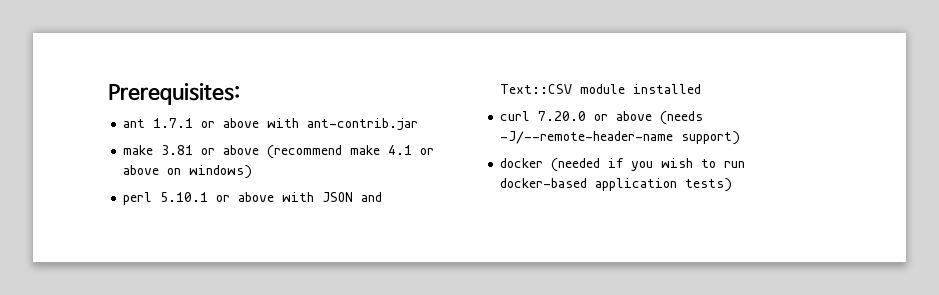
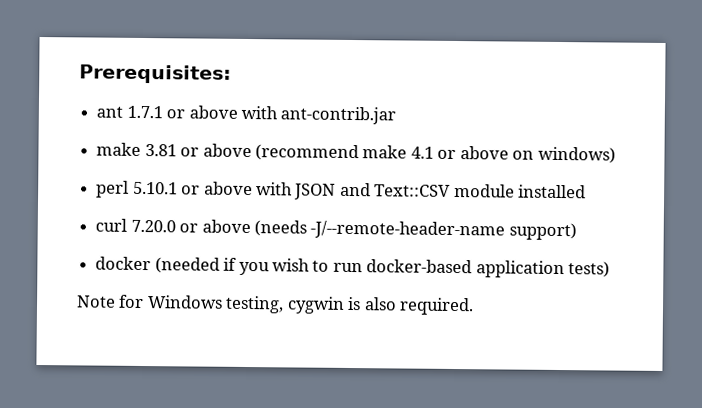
+ Note for Windows testing, cygwin is also required.

